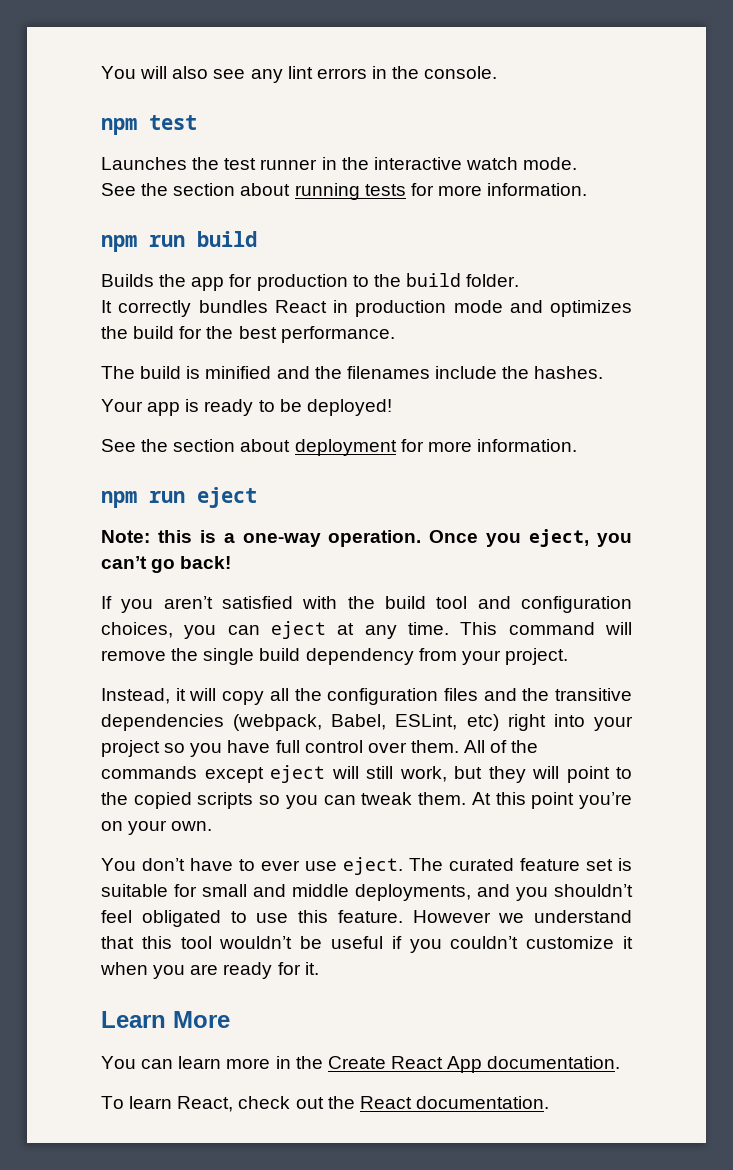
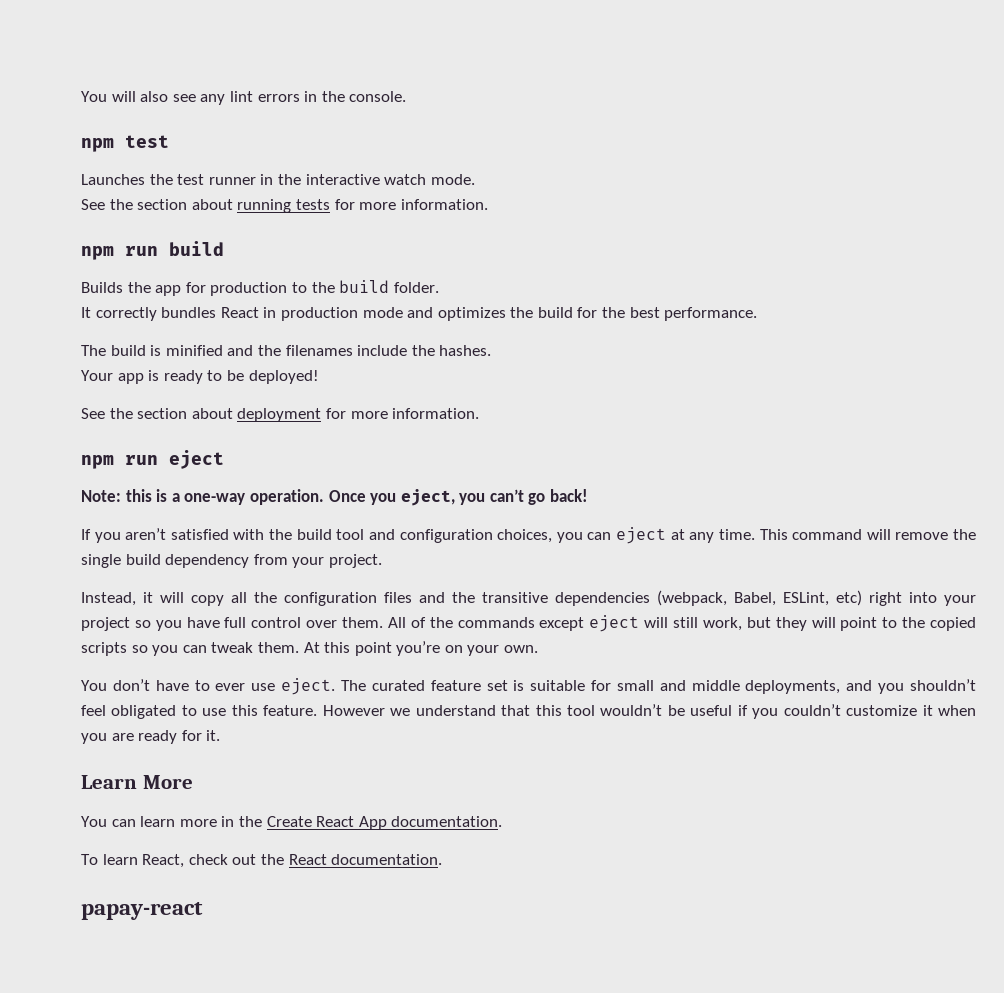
+ papay-react

